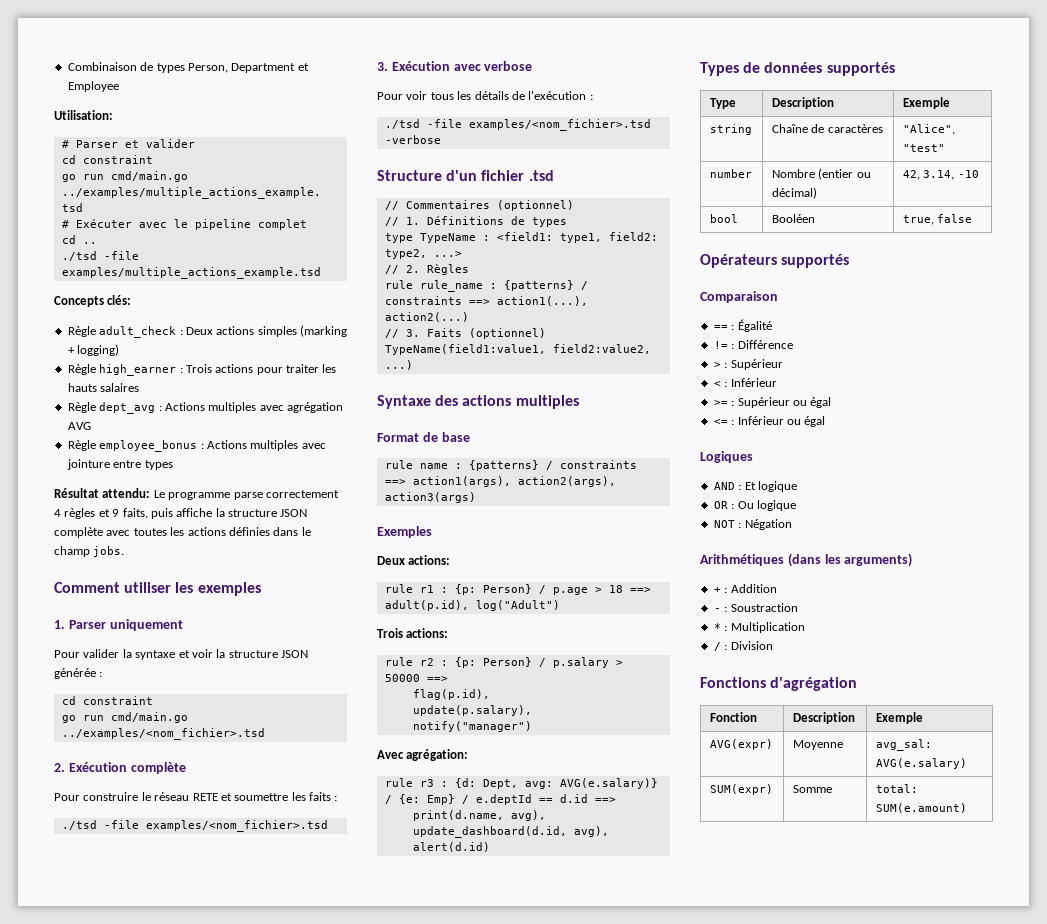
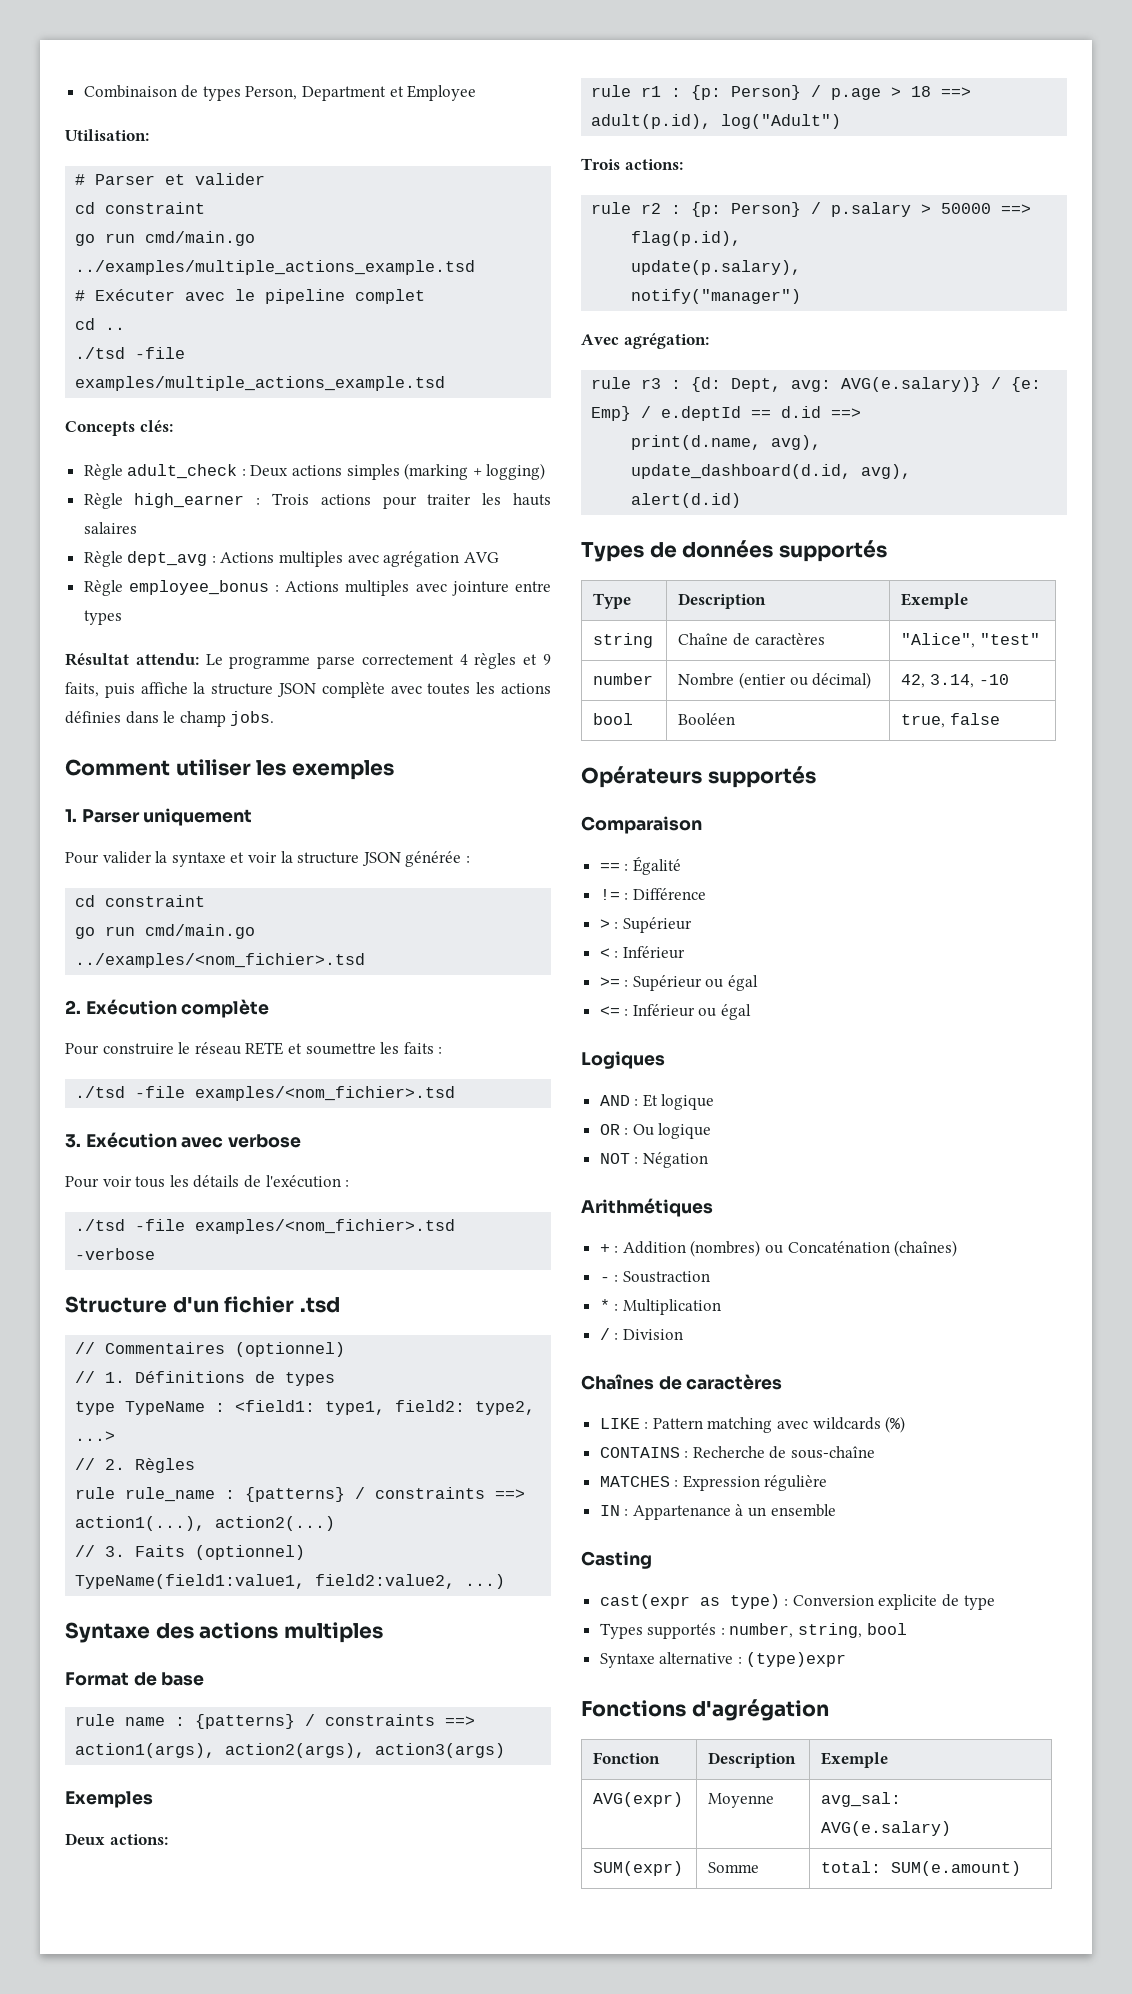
- Arithmétiques (dans les arguments)
+ Arithmétiques
- + : Addition
+ + : Addition (nombres) ou Concaténation (chaînes)
+ Chaînes de caractères
+ LIKE : Pattern matching avec wildcards (%)
+ CONTAINS : Recherche de sous-chaîne
+ MATCHES : Expression régulière
+ IN : Appartenance à un ensemble
+ Casting
+ cast(expr as type) : Conversion explicite de type
+ Types supportés : number, string, bool
+ Syntaxe alternative : (type)expr

